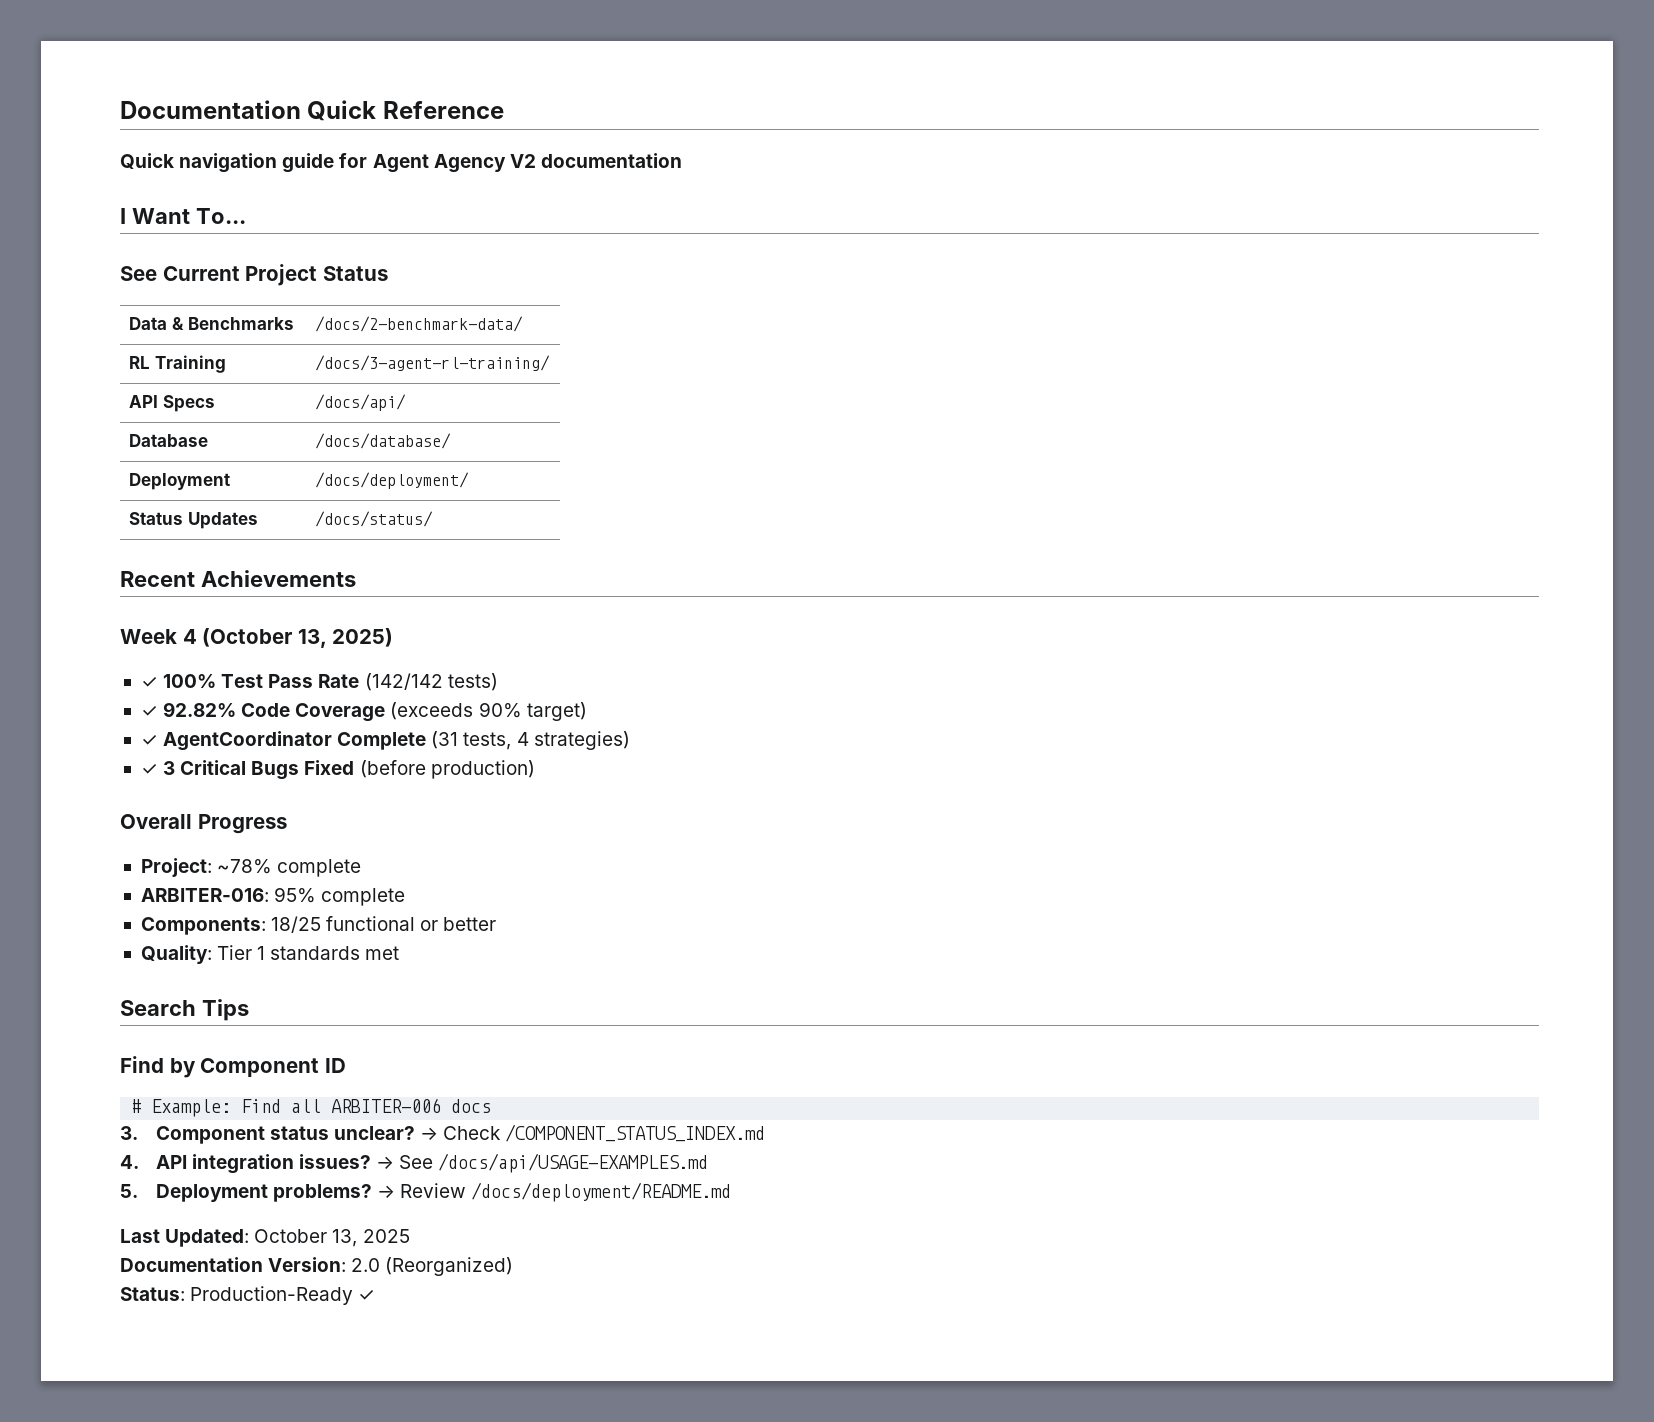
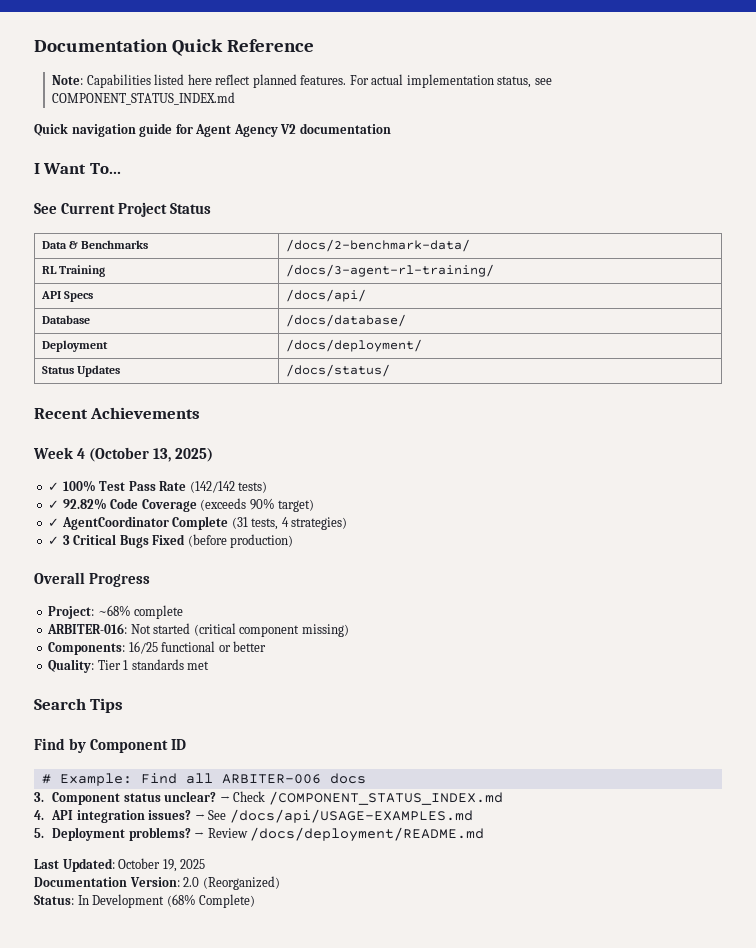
+ Note: Capabilities listed here reflect planned features. For actual implementation status, see COMPONENT_STATUS_INDEX.md
- Project: ~78% complete
+ Project: ~68% complete
- ARBITER-016: 95% complete
+ ARBITER-016: Not started (critical component missing)
- Components: 18/25 functional or better
+ Components: 16/25 functional or better
- Last Updated: October 13, 2025
+ Last Updated: October 19, 2025
- Status: Production-Ready ✓
+ Status: In Development (68% Complete)

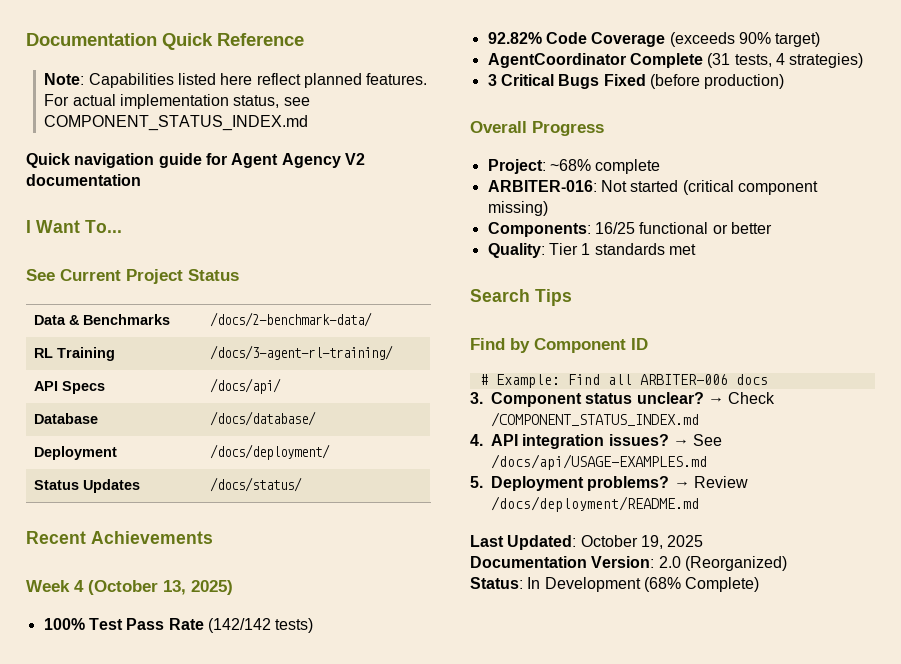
- ✓ 100% Test Pass Rate (142/142 tests)
+ 100% Test Pass Rate (142/142 tests)
- ✓ 92.82% Code Coverage (exceeds 90% target)
+ 92.82% Code Coverage (exceeds 90% target)
- ✓ AgentCoordinator Complete (31 tests, 4 strategies)
+ AgentCoordinator Complete (31 tests, 4 strategies)
- ✓ 3 Critical Bugs Fixed (before production)
+ 3 Critical Bugs Fixed (before production)

